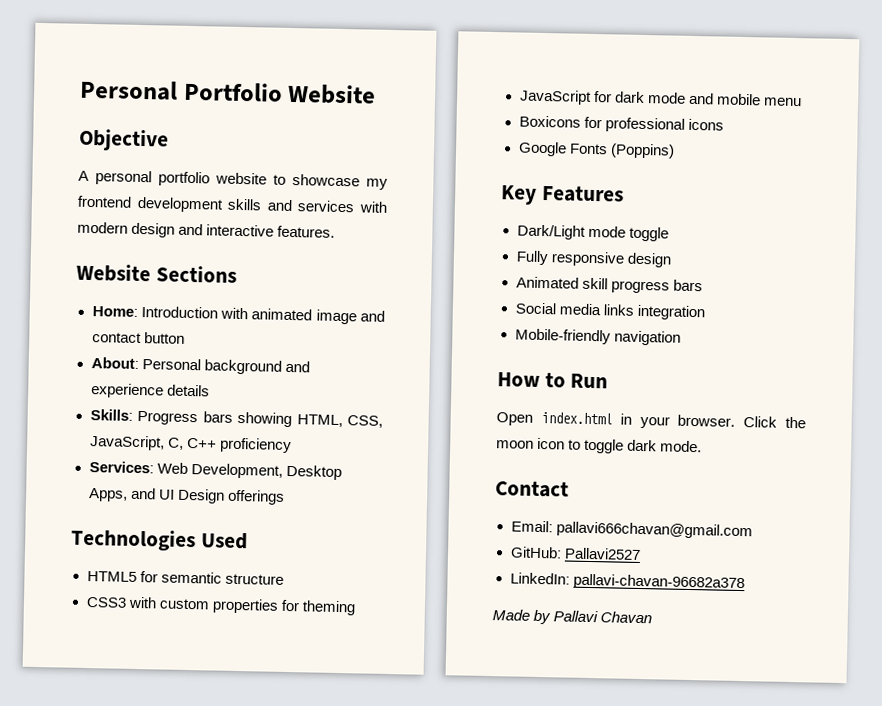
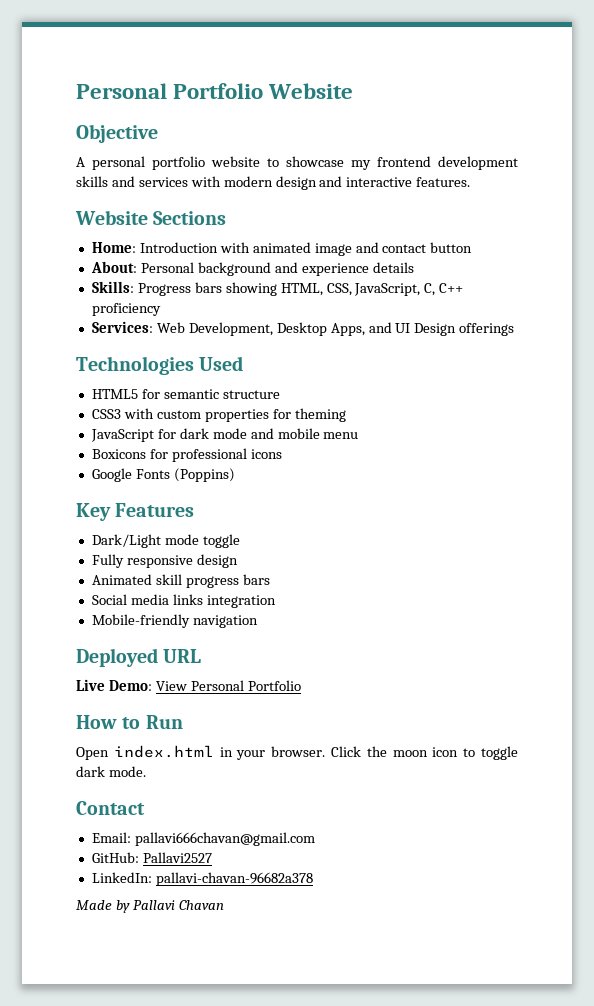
+ Deployed URL
+ Live Demo: View Personal Portfolio

